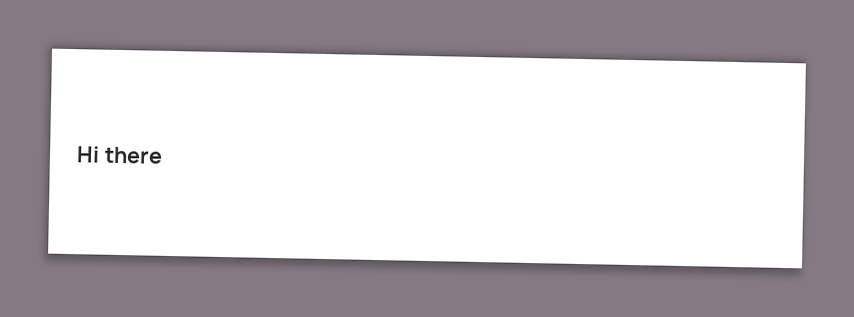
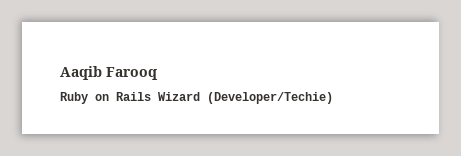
- Hi there
+ Aaqib Farooq
+ Ruby on Rails Wizard (Developer/Techie)

